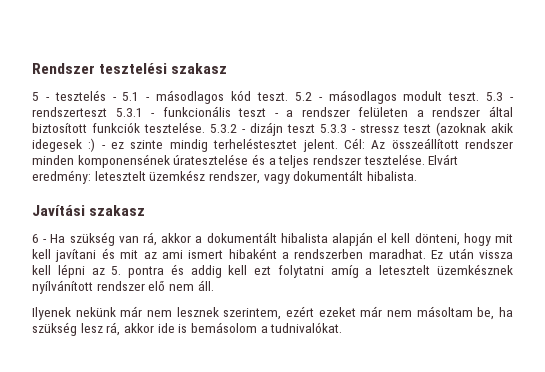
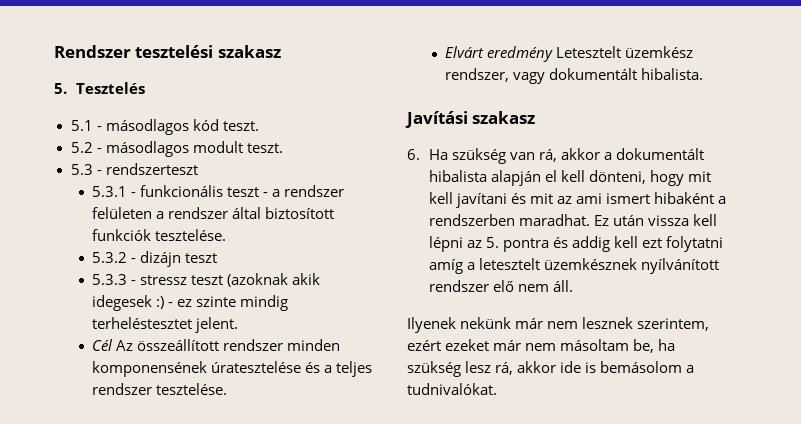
- 5 - tesztelés - 5.1 - másodlagos kód teszt. 5.2 - másodlagos modult teszt. 5.3 - rendszerteszt 5.3.1 - funkcionális teszt - a rendszer felületen a rendszer által biztosított funkciók tesztelése. 5.3.2 - dizájn teszt 5.3.3 - stressz teszt (azoknak akik idegesek :)
+ 5. Tesztelés
+ 5.1 - másodlagos kód teszt.
+ 5.2 - másodlagos modult teszt.
+ 5.3 - rendszerteszt
+ 5.3.1 - funkcionális teszt - a rendszer felületen a rendszer által biztosított funkciók tesztelése.
+ 5.3.2 - dizájn teszt
+ 5.3.3 - stressz teszt (azoknak akik idegesek :)
- - ez szinte mindig terheléstesztet jelent. Cél: Az összeállított rendszer minden komponensének úratesztelése és a teljes rendszer tesztelése. Elvárt eredmény: letesztelt üzemkész rendszer, vagy dokumentált hibalista.
+ - ez szinte mindig terheléstesztet jelent.
+ Cél Az összeállított rendszer minden komponensének úratesztelése és a teljes rendszer tesztelése.
+ Elvárt eredmény Letesztelt üzemkész rendszer, vagy dokumentált hibalista.
- 6 - Ha szükség van rá, akkor a dokumentált hibalista alapján el kell dönteni, hogy mit kell javítani és mit az ami ismert hibaként a rendszerben maradhat.
+ 6. Ha szükség van rá, akkor a dokumentált hibalista alapján el kell dönteni, hogy mit kell javítani és mit az ami ismert hibaként a rendszerben maradhat.

